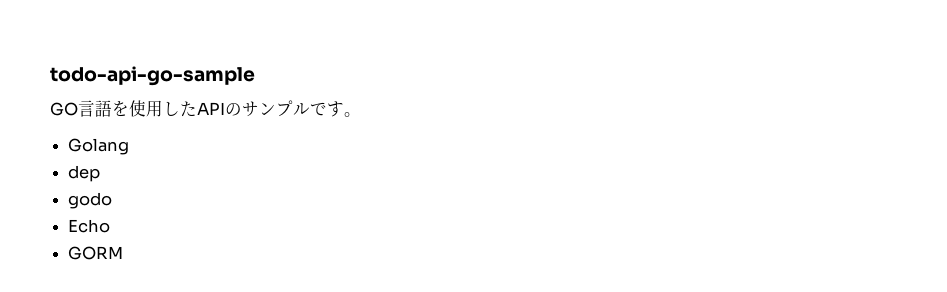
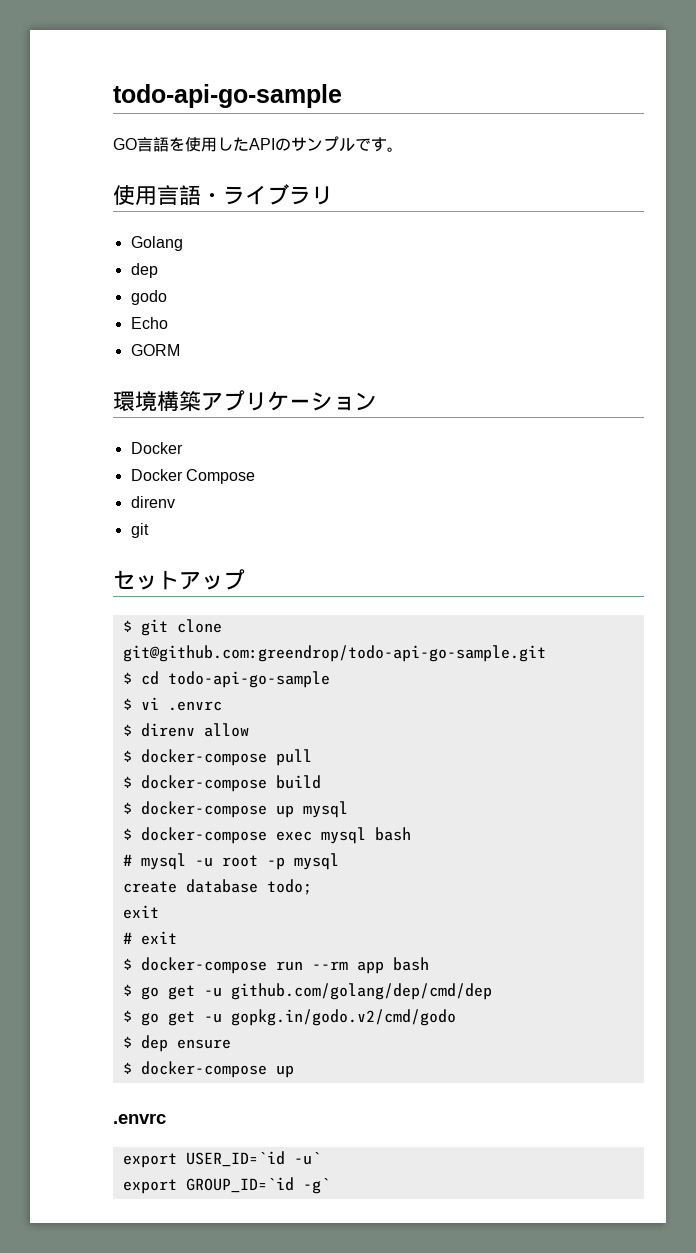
+ 使用言語・ライブラリ
+ 環境構築アプリケーション
+ Docker
+ Docker Compose
+ direnv
+ git
+ セットアップ
+ $ git clone git@github.com:greendrop/todo-api-go-sample.git
+ $ cd todo-api-go-sample
+ $ vi .envrc
+ $ direnv allow
+ $ docker-compose pull
+ $ docker-compose build
+ $ docker-compose up mysql
+ $ docker-compose exec mysql bash
+ # mysql -u root -p mysql
+ create database todo;
+ exit
+ # exit
+ $ docker-compose run --rm app bash
+ $ go get -u github.com/golang/dep/cmd/dep
+ $ go get -u gopkg.in/godo.v2/cmd/godo
+ $ dep ensure
+ $ docker-compose up
+ .envrc
+ export USER_ID=`id -u`
+ export GROUP_ID=`id -g`

